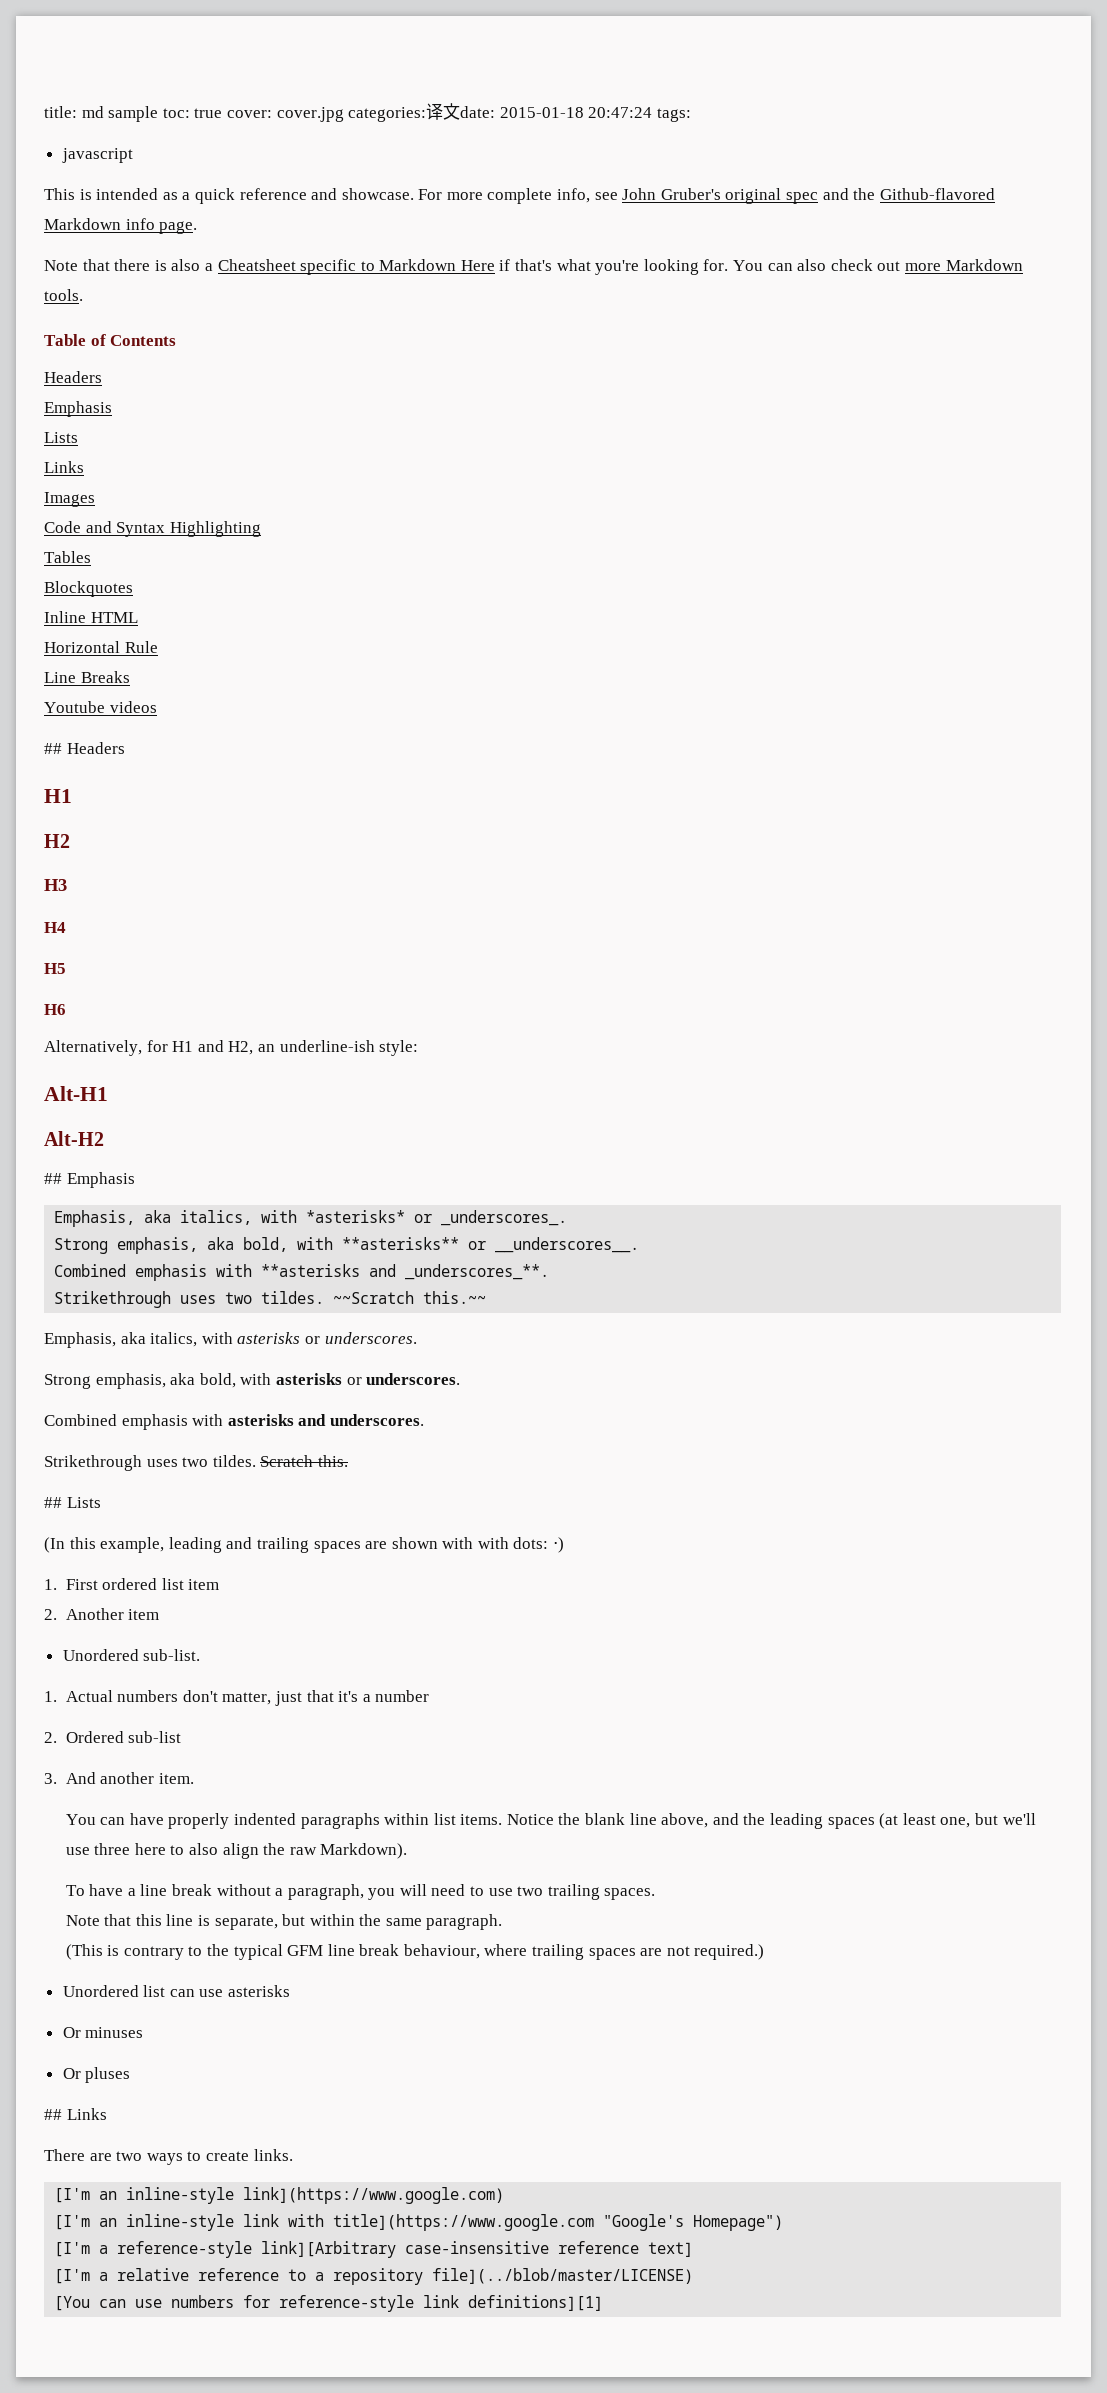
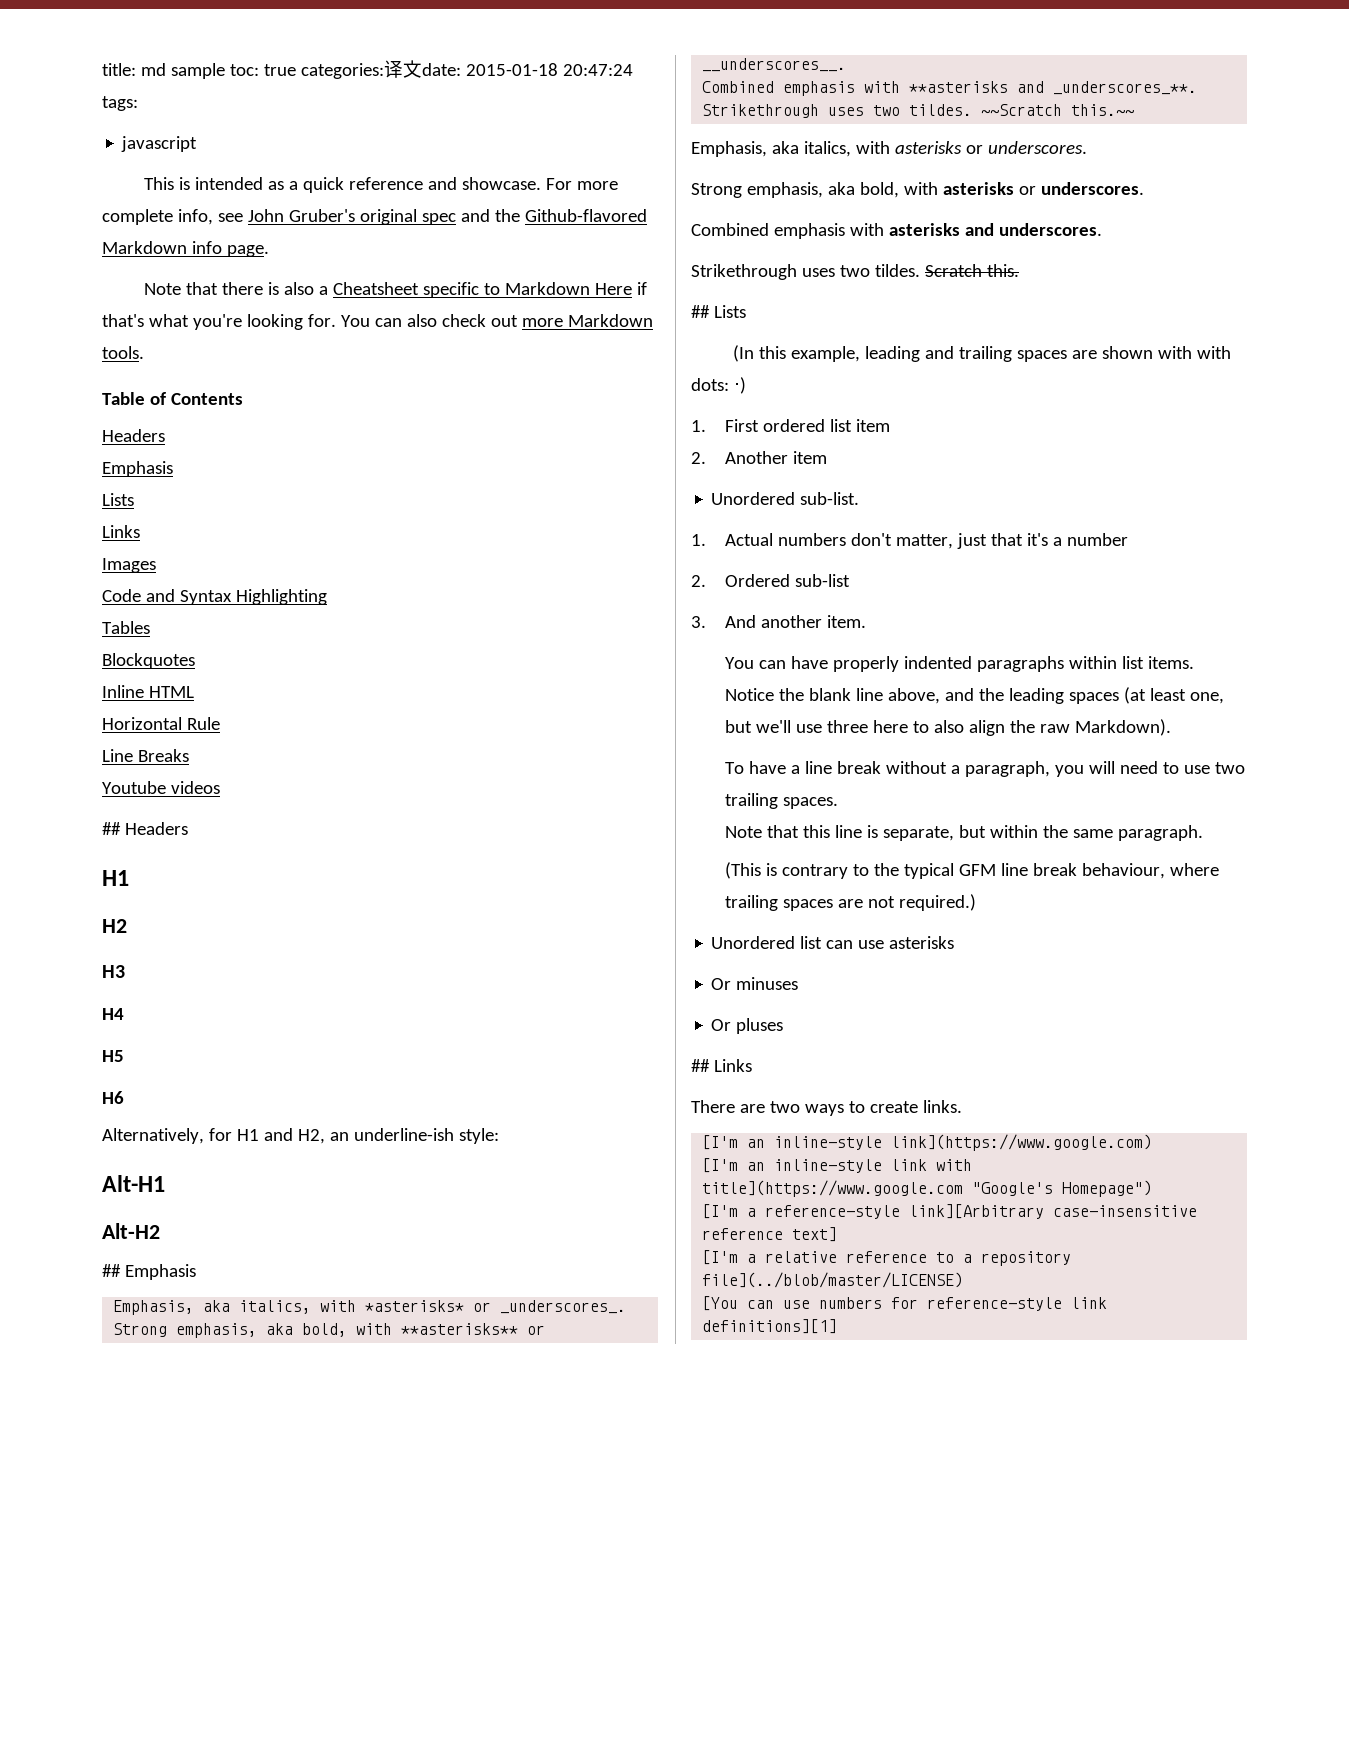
- title: md sample toc: true cover: cover.jpg categories:译文date: 2015-01-18 20:47:24 tags:
+ title: md sample toc: true categories:译文date: 2015-01-18 20:47:24 tags:

